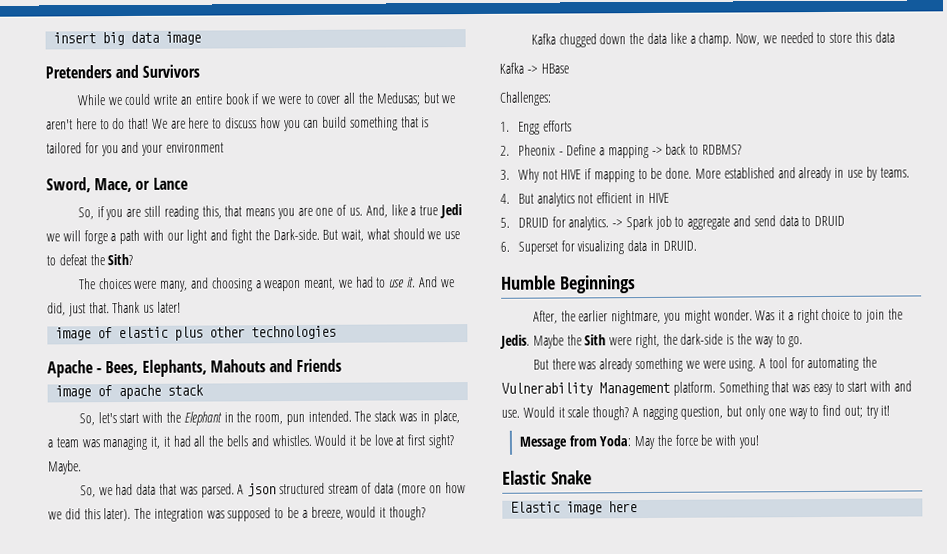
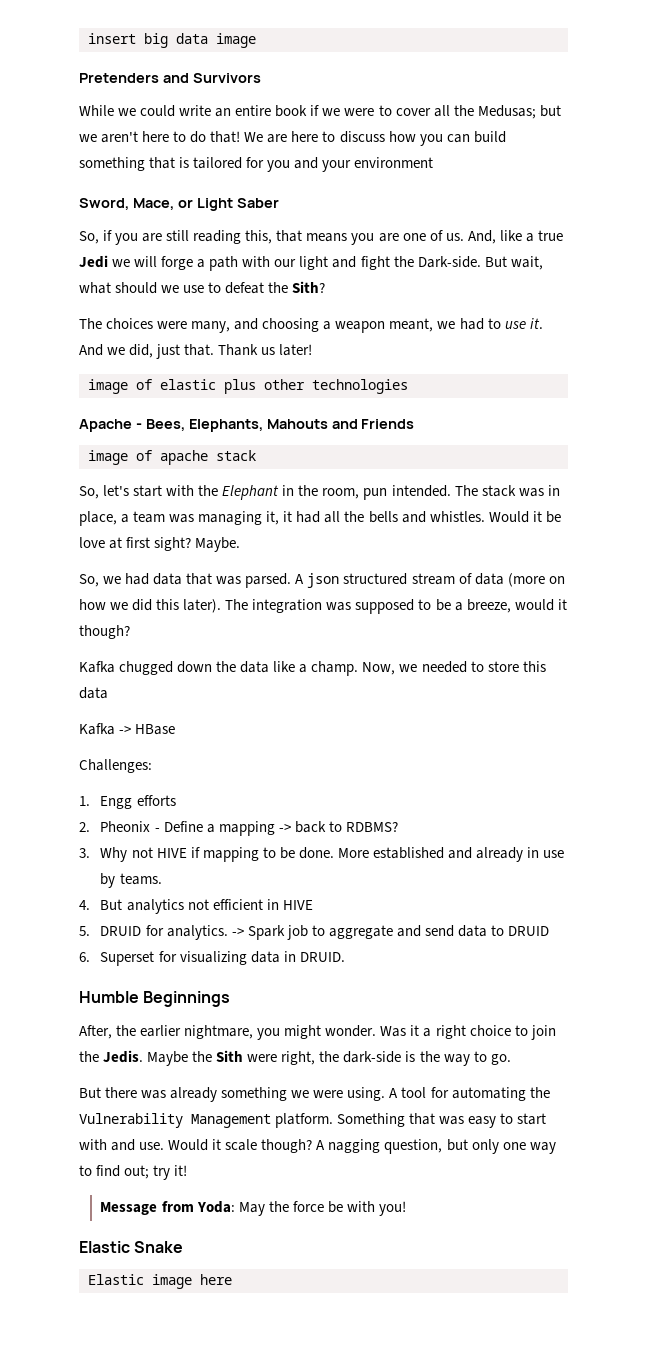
- Sword, Mace, or Lance
+ Sword, Mace, or Light Saber

